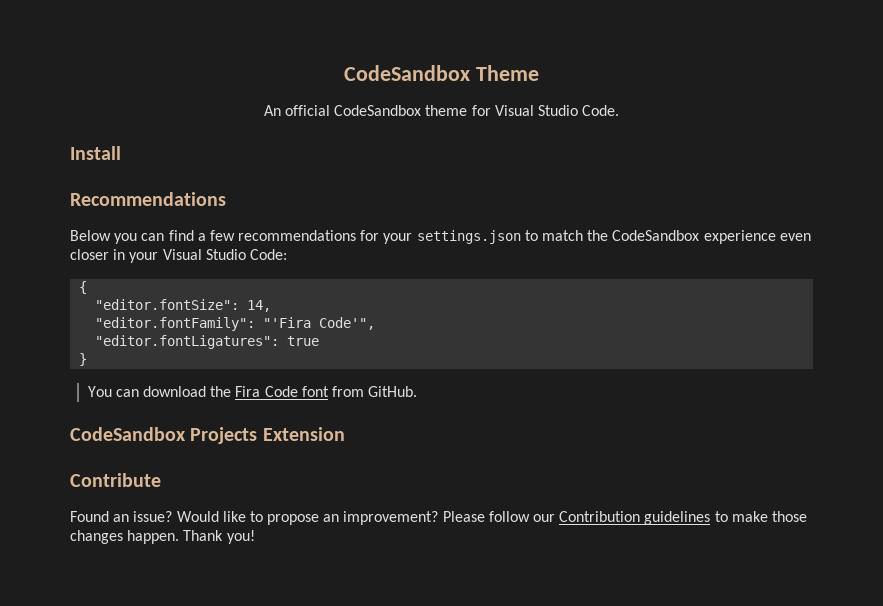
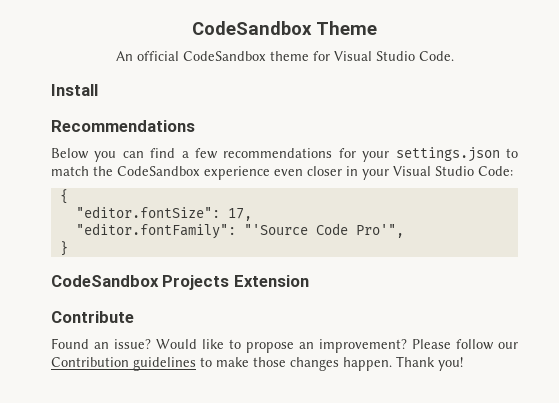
- "editor.fontSize": 14,
+ "editor.fontSize": 17,
- "editor.fontFamily": "'Fira Code'",
- "editor.fontLigatures": true
+ "editor.fontFamily": "'Source Code Pro'",
  }
- You can download the Fira Code font from GitHub.

